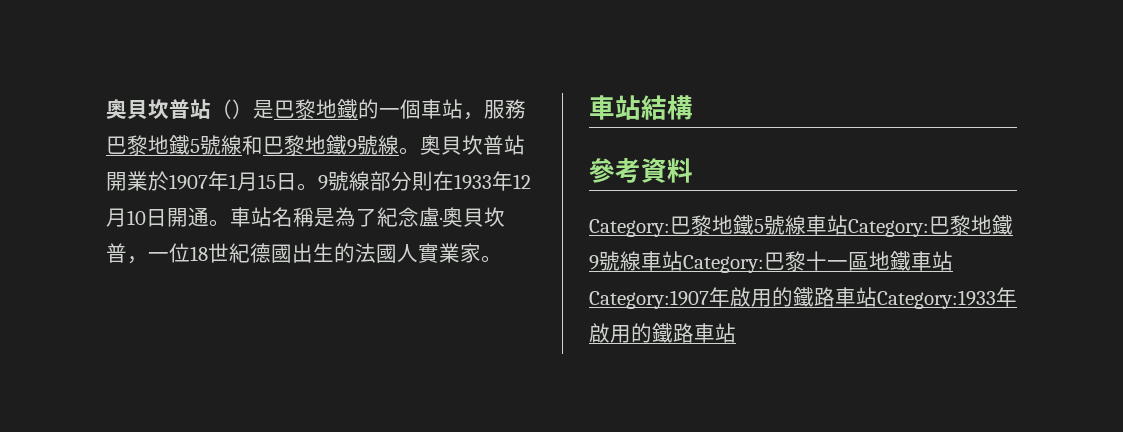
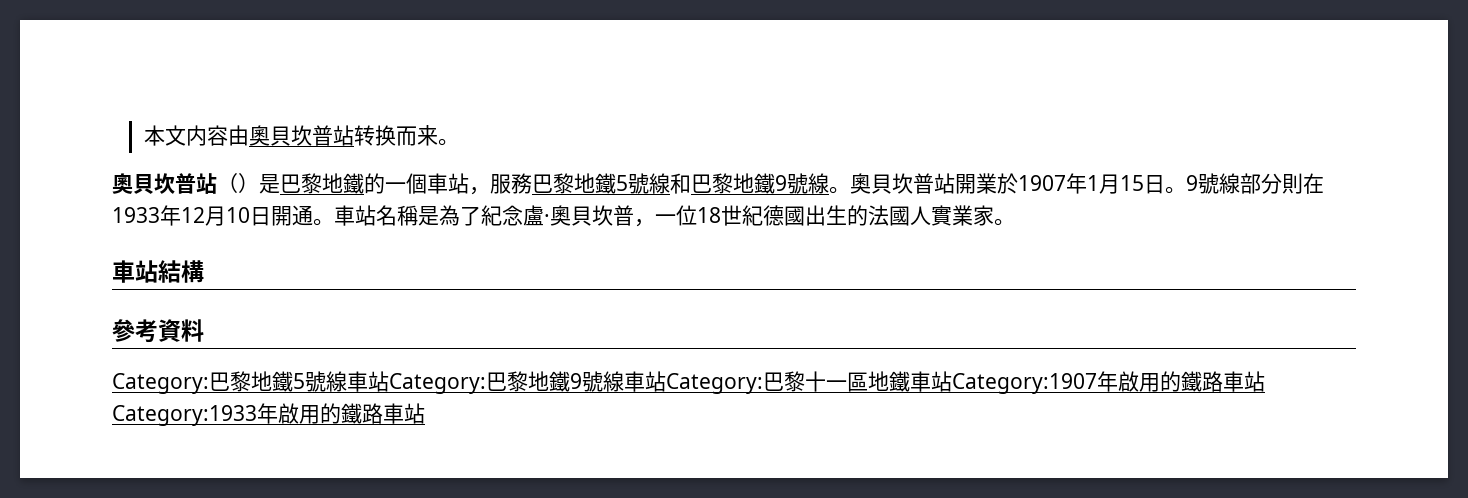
+ 本文内容由奧貝坎普站转换而来。

